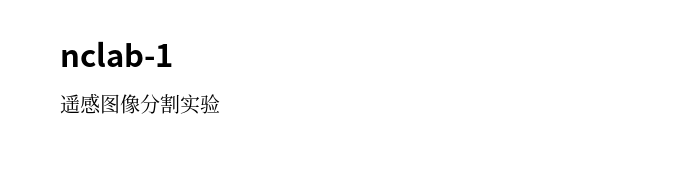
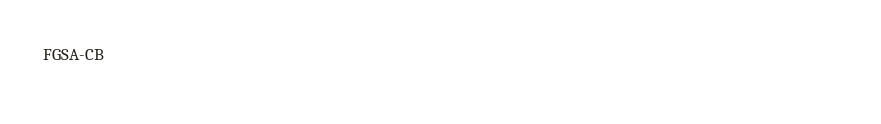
- nclab-1
- 遥感图像分割实验
+ FGSA-CB

